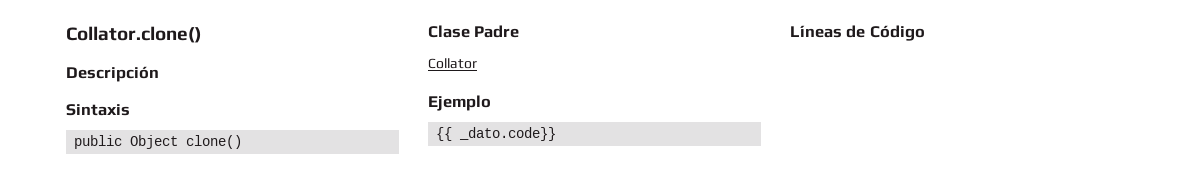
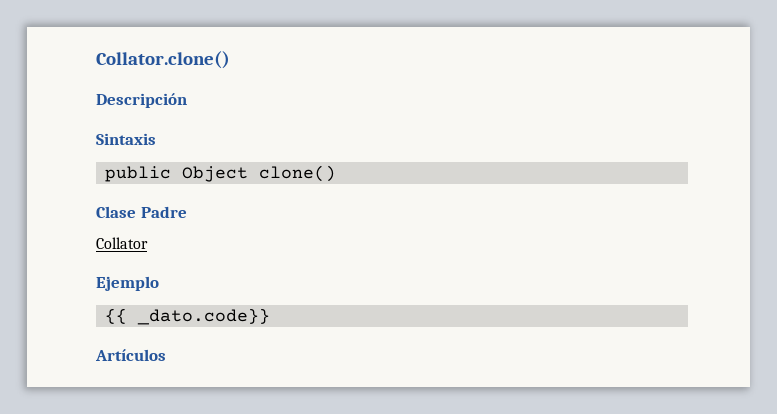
- Líneas de Código
+ Artículos

